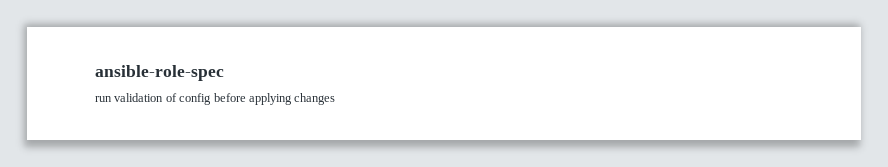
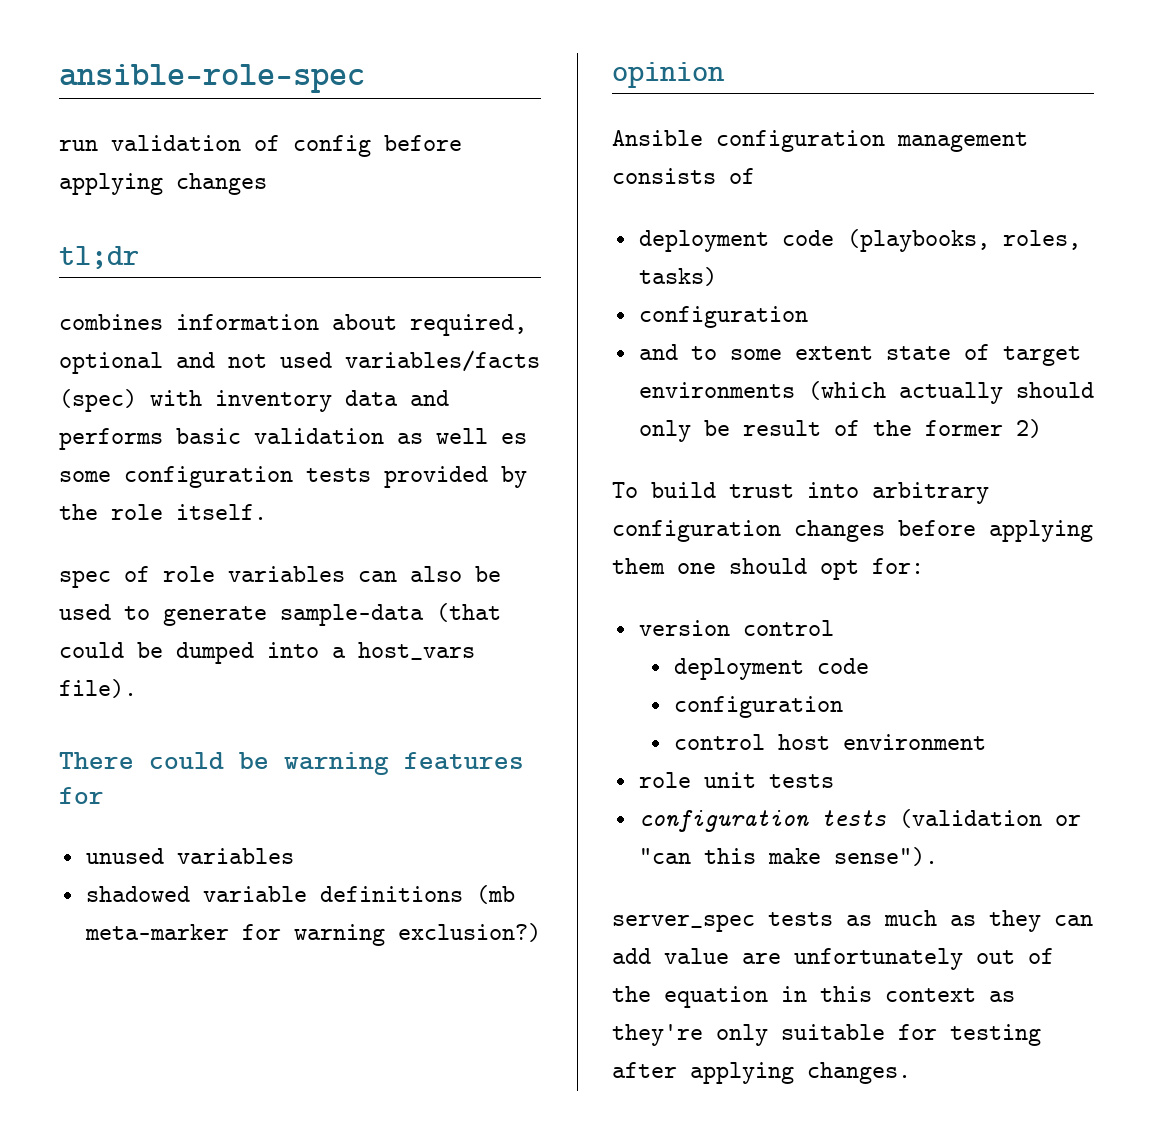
+ tl;dr
+ combines information about required, optional and not used variables/facts (spec) with inventory data and performs basic validation as well es some configuration tests provided by the role itself.
+ spec of role variables can also be used to generate sample-data (that could be dumped into a host_vars file).
+ There could be warning features for
+ unused variables
+ shadowed variable definitions (mb meta-marker for warning exclusion?)
+ opinion
+ Ansible configuration management consists of
+ deployment code (playbooks, roles, tasks)
+ configuration
+ and to some extent state of target environments (which actually should only be result of the former 2)
+ To build trust into arbitrary configuration changes before applying them one should opt for:
+ version control
+ deployment code
+ configuration
+ control host environment
+ role unit tests
+ configuration tests (validation or "can this make sense").
+ server_spec tests as much as they can add value are unfortunately out of the equation in this context as they're only suitable for testing after applying changes.

